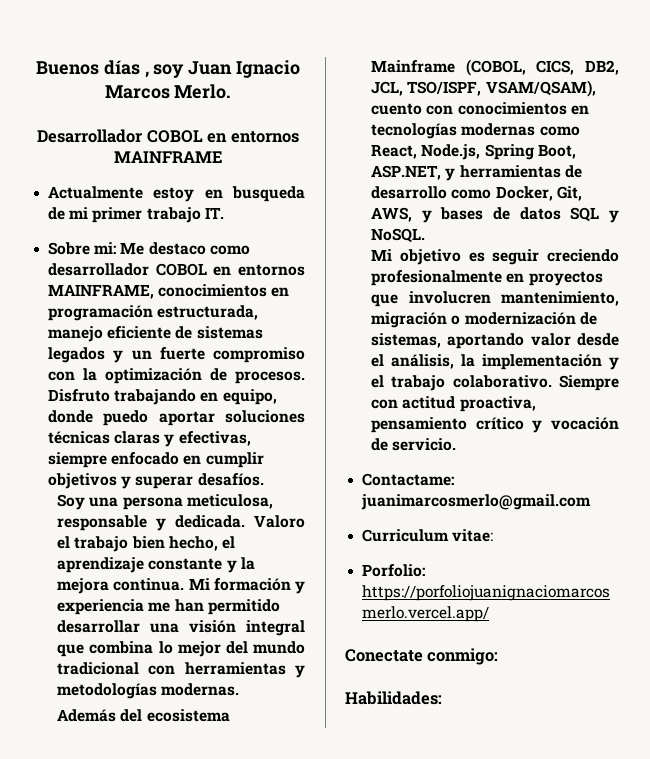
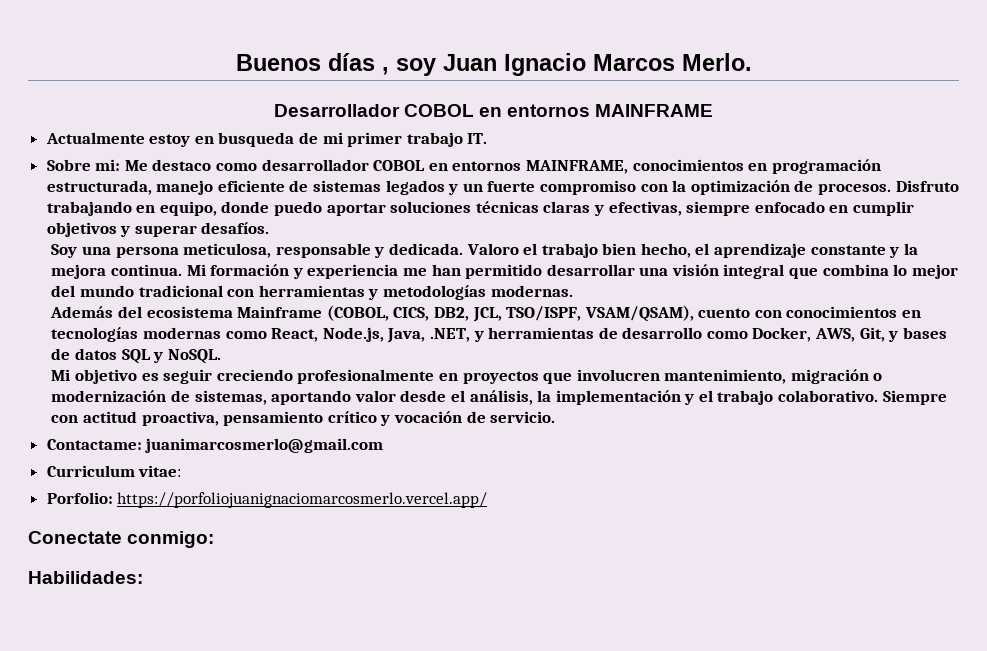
- Además del ecosistema Mainframe (COBOL, CICS, DB2, JCL, TSO/ISPF, VSAM/QSAM), cuento con conocimientos en tecnologías modernas como React, Node.js, Spring Boot, ASP.NET, y herramientas de desarrollo como Docker, Git, AWS, y bases de datos SQL y NoSQL.
+ Además del ecosistema Mainframe (COBOL, CICS, DB2, JCL, TSO/ISPF, VSAM/QSAM), cuento con conocimientos en tecnologías modernas como React, Node.js, Java, .NET, y herramientas de desarrollo como Docker, AWS, Git, y bases de datos SQL y NoSQL.

